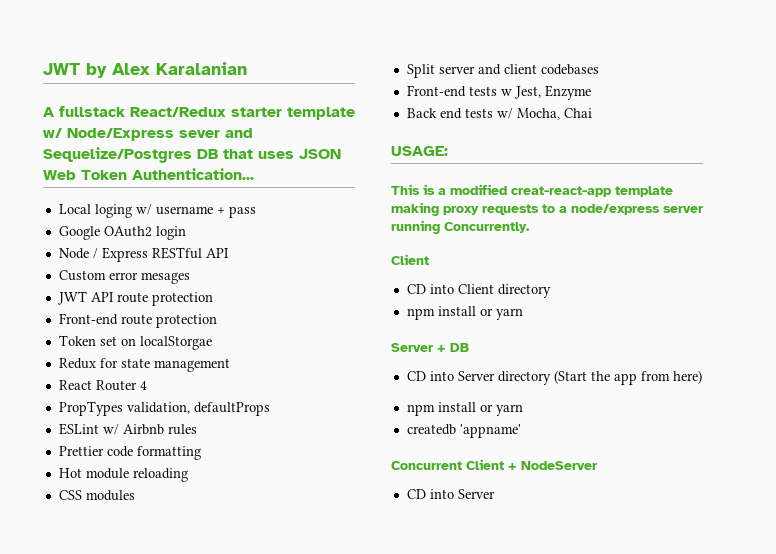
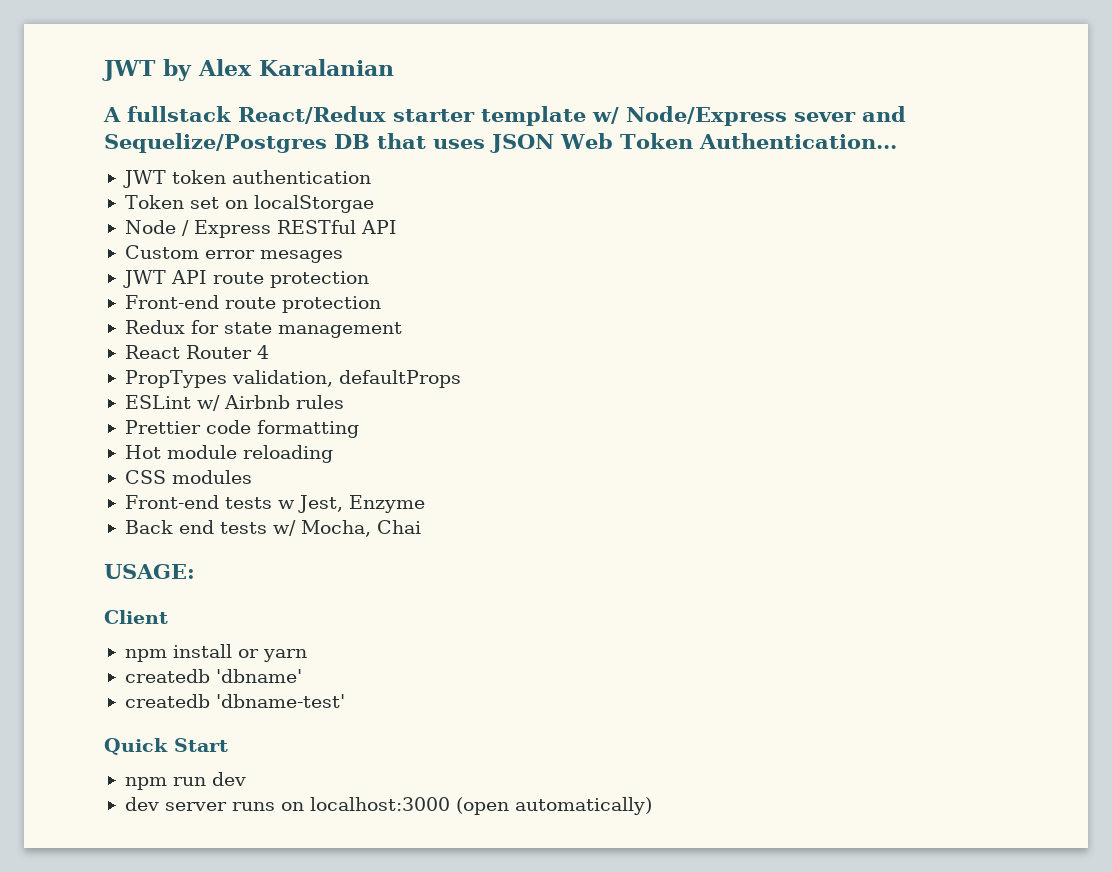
- Local loging w/ username + pass
- Google OAuth2 login
+ JWT token authentication
+ Token set on localStorgae
- Token set on localStorgae
- Split server and client codebases
- This is a modified creat-react-app template making proxy requests to a node/express server running Concurrently.
  Client
- CD into Client directory
- npm install or yarn
- Server + DB
- CD into Server directory (Start the app from here)
- createdb 'appname'
- Concurrent Client + NodeServer
- CD into Server
+ createdb 'dbname'
+ createdb 'dbname-test'
+ Quick Start
+ npm run dev
+ dev server runs on localhost:3000 (open automatically)

